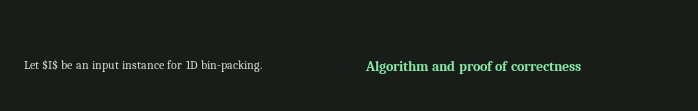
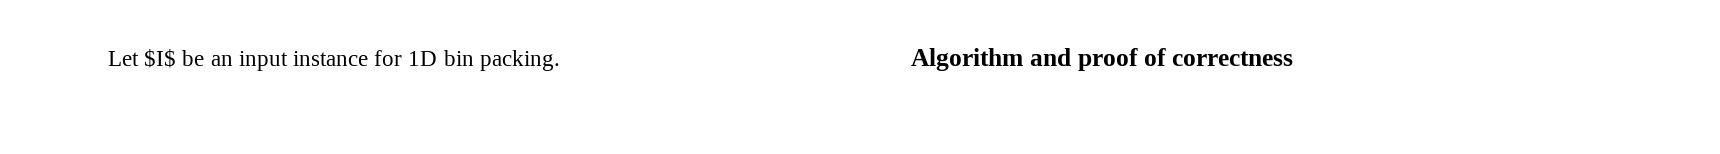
- Let $I$ be an input instance for 1D bin-packing.
+ Let $I$ be an input instance for 1D bin packing.

